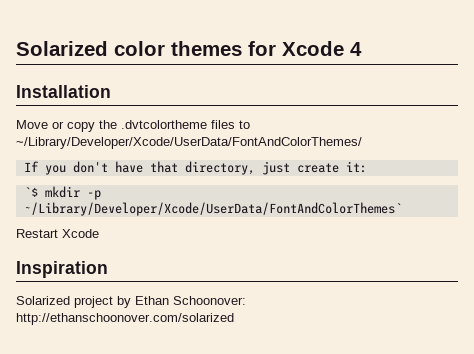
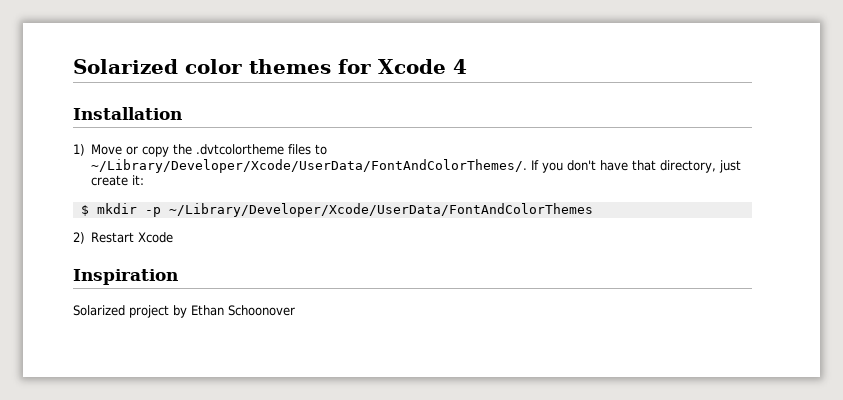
- Move or copy the .dvtcolortheme files to ~/Library/Developer/Xcode/UserData/FontAndColorThemes/
- If you don't have that directory, just create it:
+ 1) Move or copy the .dvtcolortheme files to ~/Library/Developer/Xcode/UserData/FontAndColorThemes/. If you don't have that directory, just create it:
- `$ mkdir -p ~/Library/Developer/Xcode/UserData/FontAndColorThemes`
- Restart Xcode
+ $ mkdir -p ~/Library/Developer/Xcode/UserData/FontAndColorThemes
+ 2) Restart Xcode
- Solarized project by Ethan Schoonover: http://ethanschoonover.com/solarized
+ Solarized project by Ethan Schoonover

